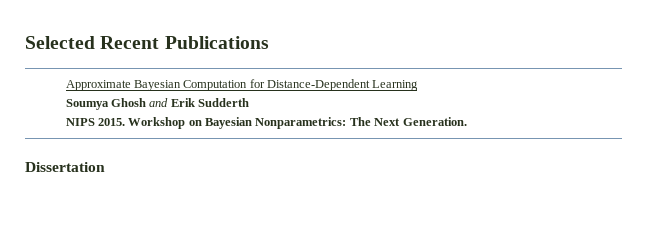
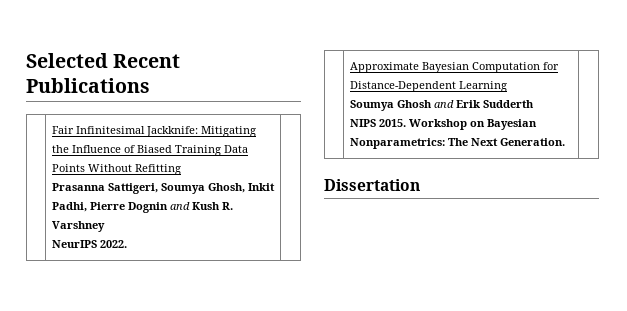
+ | Fair Infinitesimal Jackknife: Mitigating the Influence of Biased Training Data Points Without Refitting
+ Prasanna Sattigeri, Soumya Ghosh, Inkit Padhi, Pierre Dognin and Kush R. Varshney
+ NeurIPS 2022. |

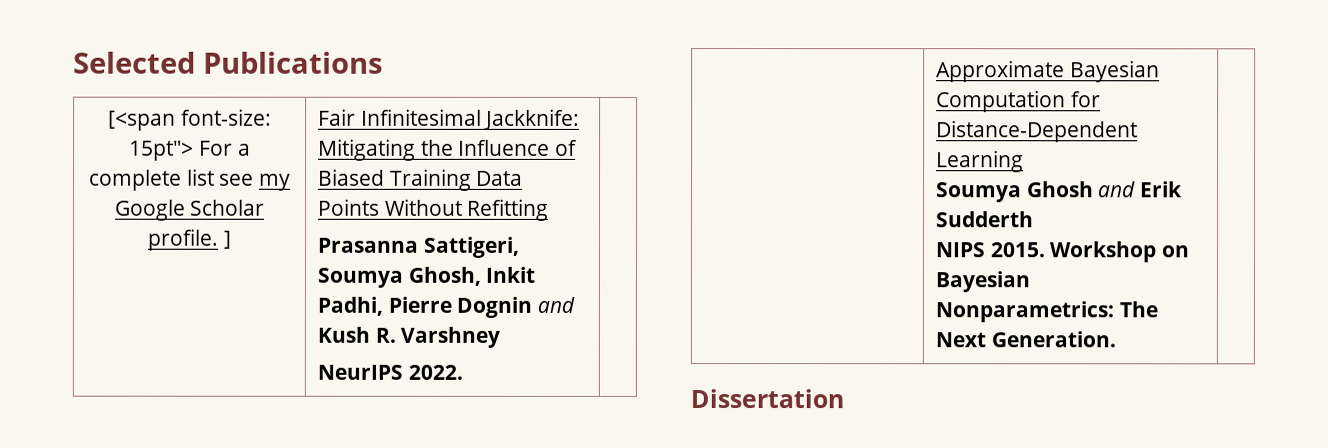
- Selected Recent Publications
+ Selected Publications
- | Fair Infinitesimal Jackknife: Mitigating the Influence of Biased Training Data Points Without Refitting
+ [<span font-size: 15pt"> For a complete list see my Google Scholar profile. ] | Fair Infinitesimal Jackknife: Mitigating the Influence of Biased Training Data Points Without Refitting

